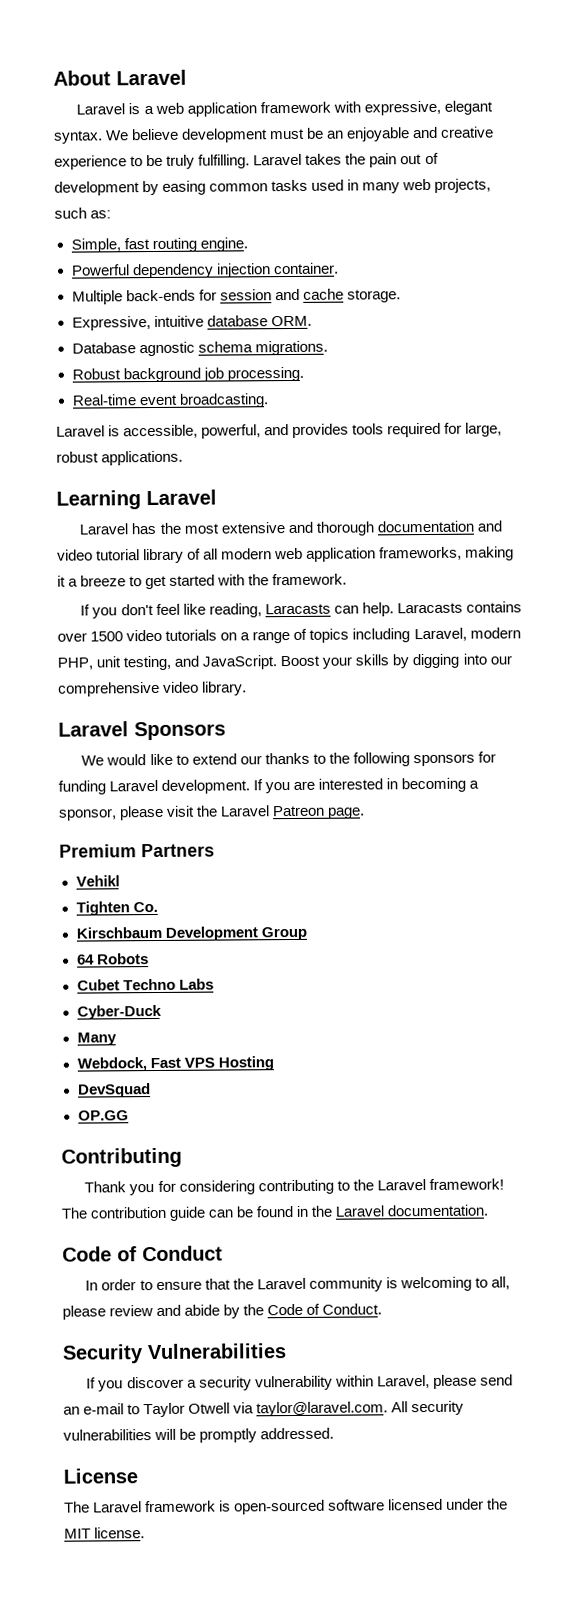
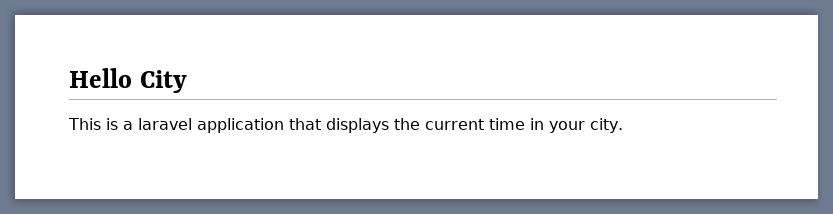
- About Laravel
- Laravel is a web application framework with expressive, elegant syntax. We believe development must be an enjoyable and creative experience to be truly fulfilling. Laravel takes the pain out of development by easing common tasks used in many web projects, such as:
- Simple, fast routing engine.
- Powerful dependency injection container.
- Multiple back-ends for session and cache storage.
- Expressive, intuitive database ORM.
- Database agnostic schema migrations.
- Robust background job processing.
- Real-time event broadcasting.
- Laravel is accessible, powerful, and provides tools required for large, robust applications.
- Learning Laravel
- Laravel has the most extensive and thorough documentation and video tutorial library of all modern web application frameworks, making it a breeze to get started with the framework.
- If you don't feel like reading, Laracasts can help. Laracasts contains over 1500 video tutorials on a range of topics including Laravel, modern PHP, unit testing, and JavaScript. Boost your skills by digging into our comprehensive video library.
- Laravel Sponsors
- We would like to extend our thanks to the following sponsors for funding Laravel development. If you are interested in becoming a sponsor, please visit the Laravel Patreon page.
- Premium Partners
- Vehikl
- Tighten Co.
- Kirschbaum Development Group
- 64 Robots
- Cubet Techno Labs
- Cyber-Duck
- Many
- Webdock, Fast VPS Hosting
- DevSquad
- OP.GG
- Contributing
- Thank you for considering contributing to the Laravel framework! The contribution guide can be found in the Laravel documentation.
- Code of Conduct
- In order to ensure that the Laravel community is welcoming to all, please review and abide by the Code of Conduct.
- Security Vulnerabilities
- If you discover a security vulnerability within Laravel, please send an e-mail to Taylor Otwell via taylor@laravel.com. All security vulnerabilities will be promptly addressed.
- License
- The Laravel framework is open-sourced software licensed under the MIT license.
+ Hello City
+ This is a laravel application that displays the current time in your city.

